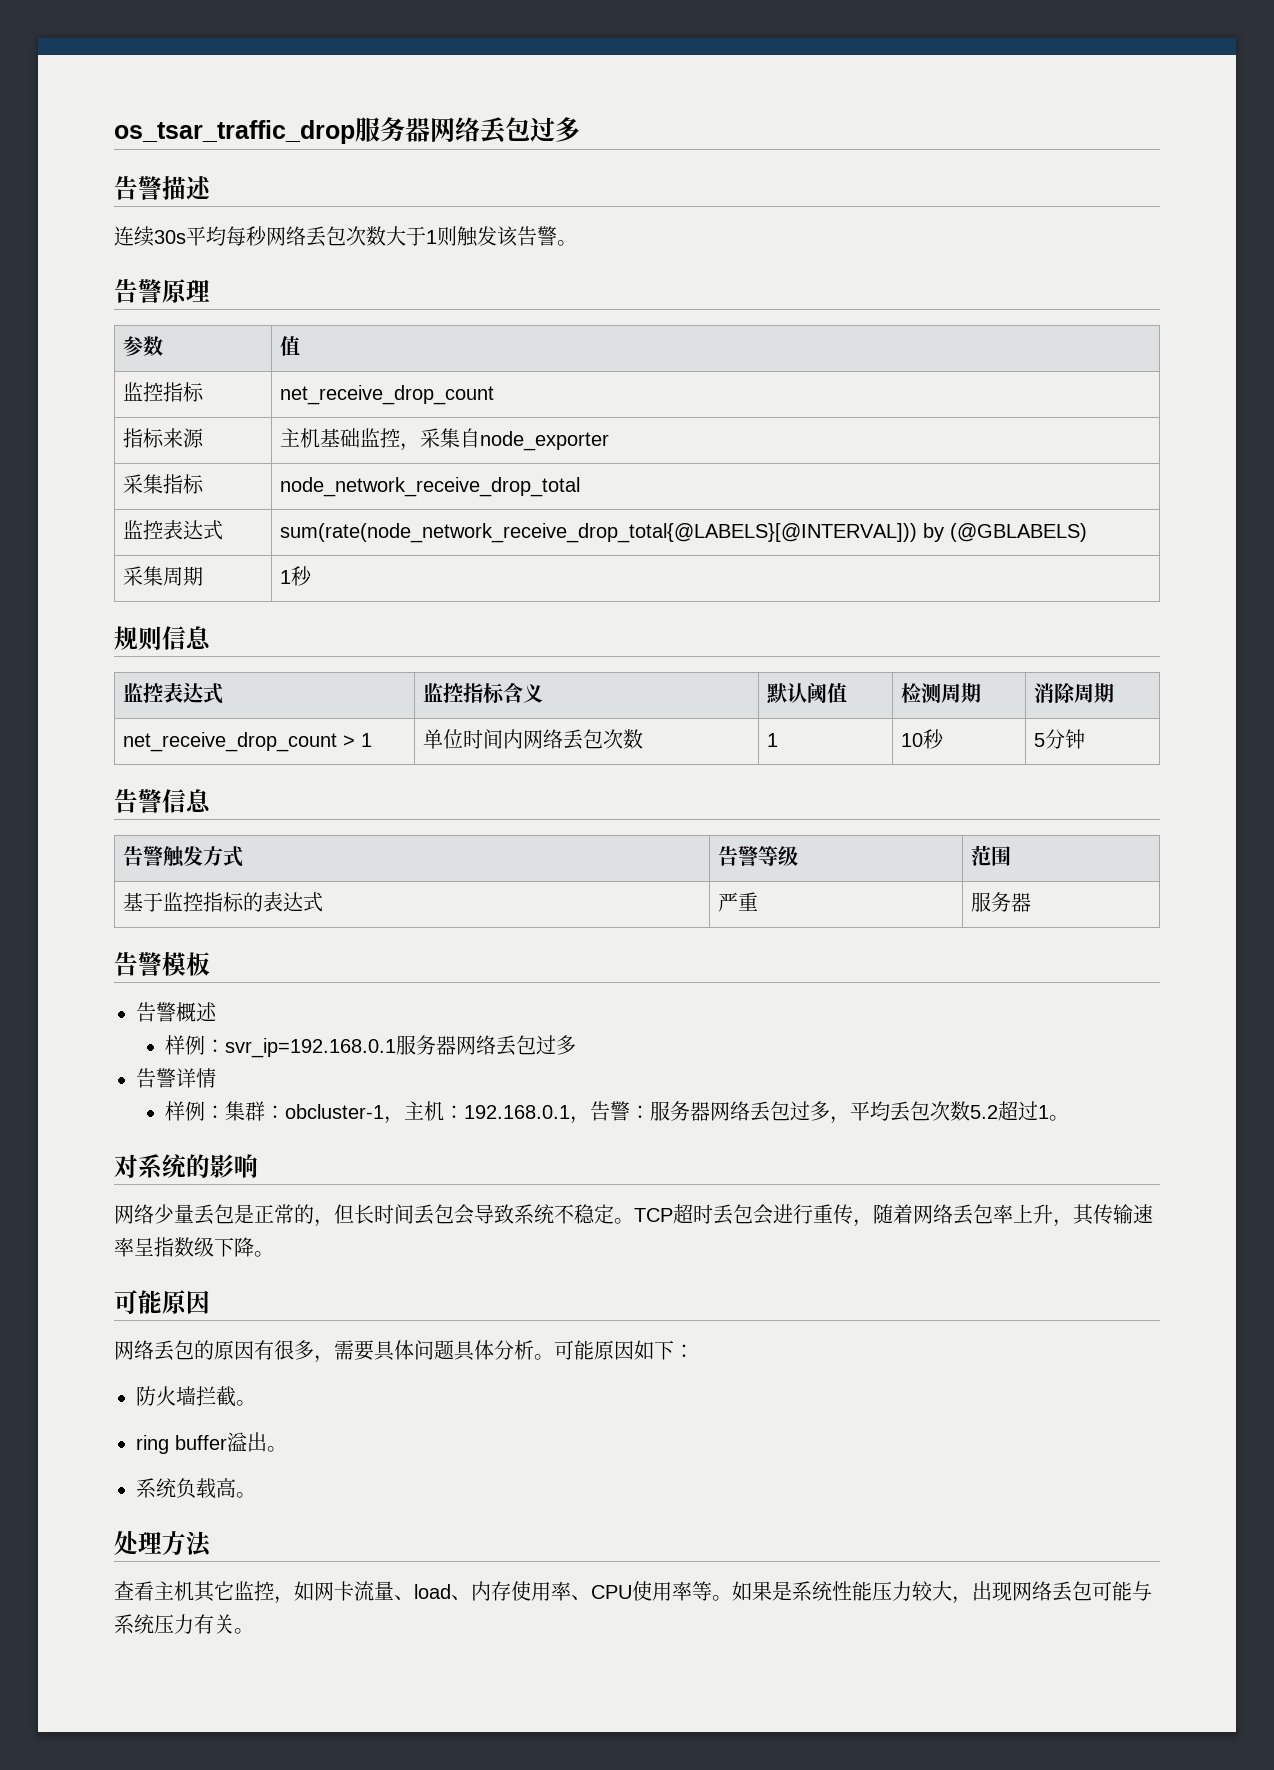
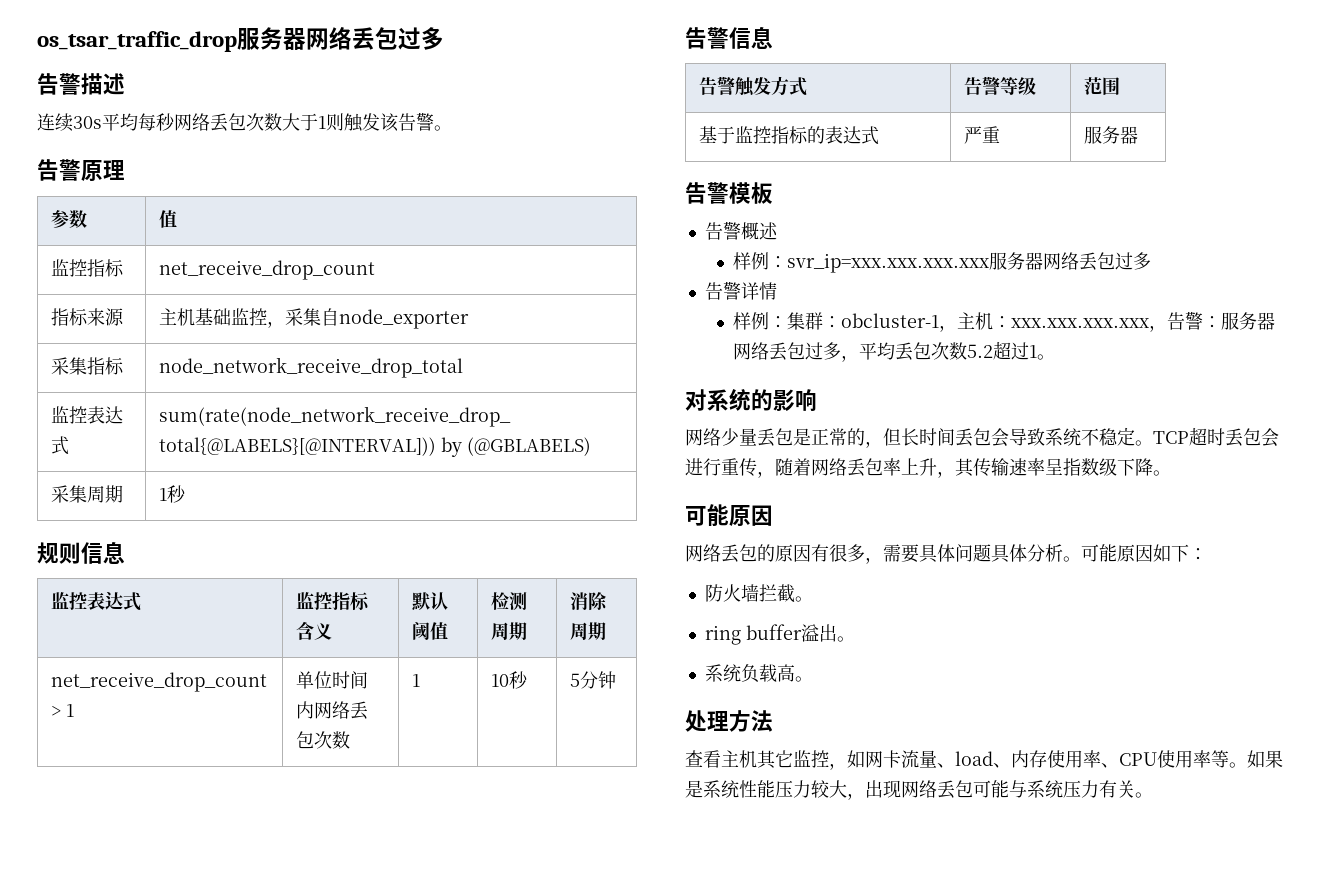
- 样例：svr_ip=192.168.0.1服务器网络丢包过多
+ 样例：svr_ip=xxx.xxx.xxx.xxx服务器网络丢包过多
- 样例：集群：obcluster-1，主机：192.168.0.1，告警：服务器网络丢包过多，平均丢包次数5.2超过1。
+ 样例：集群：obcluster-1，主机：xxx.xxx.xxx.xxx，告警：服务器网络丢包过多，平均丢包次数5.2超过1。

